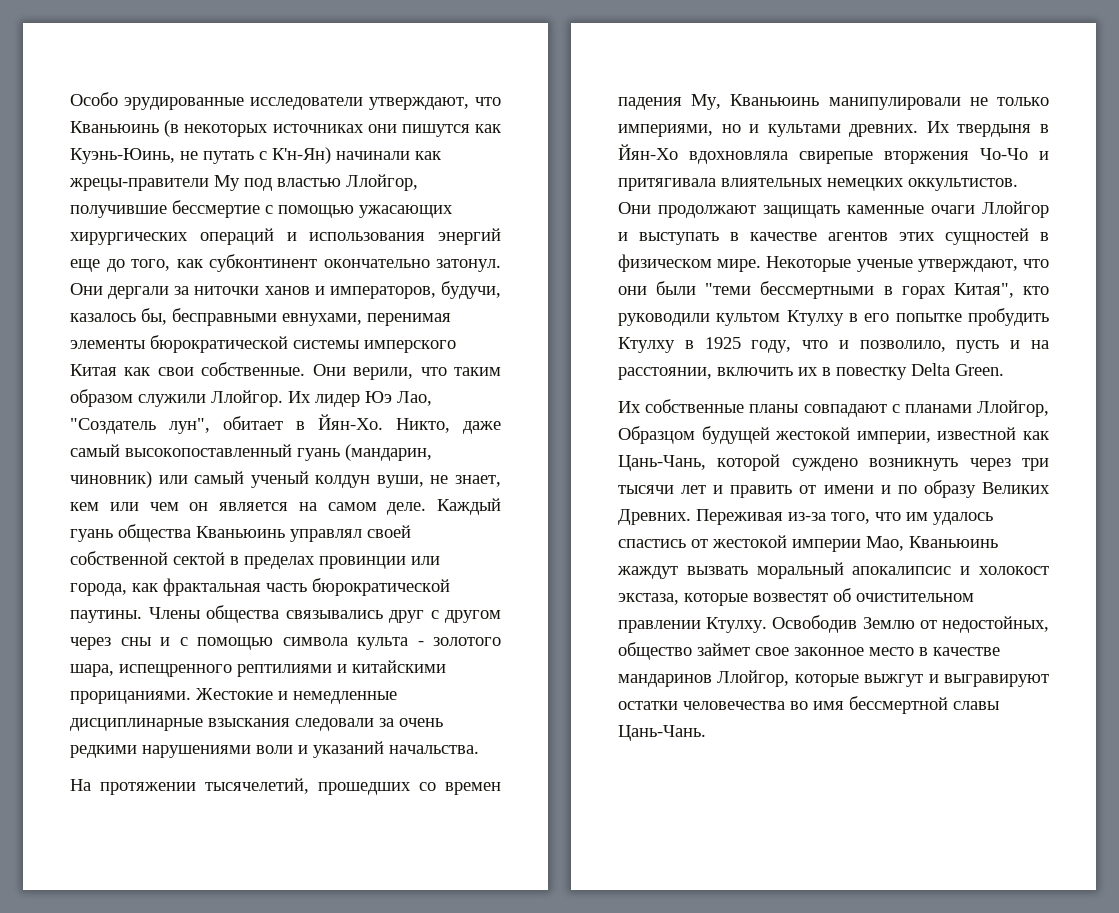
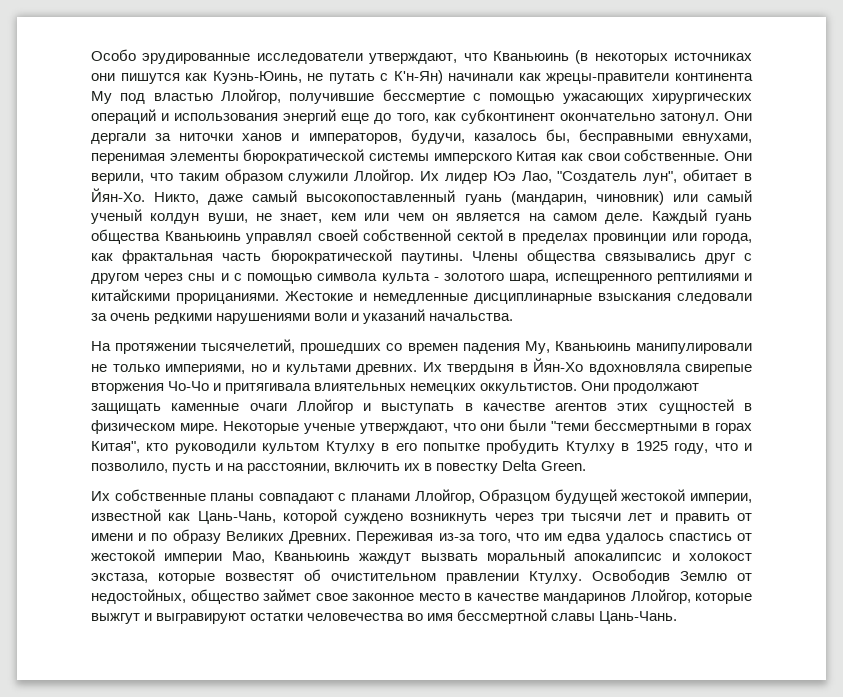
- Особо эрудированные исследователи утверждают, что Кваньюинь (в некоторых источниках они пишутся как Куэнь-Юинь, не путать с К'н-Ян) начинали как жрецы-правители Му под властью Ллойгор, получившие бессмертие с помощью ужасающих хирургических операций и использования энергий еще до того, как субконтинент окончательно затонул.
+ Особо эрудированные исследователи утверждают, что Кваньюинь (в некоторых источниках они пишутся как Куэнь-Юинь, не путать с К'н-Ян) начинали как жрецы-правители континента Му под властью Ллойгор, получившие бессмертие с помощью ужасающих хирургических операций и использования энергий еще до того, как субконтинент окончательно затонул.
- Переживая из-за того, что им удалось спастись от жестокой империи Мао, Кваньюинь жаждут вызвать моральный апокалипсис и холокост экстаза, которые возвестят об очистительном правлении Ктулху.
+ Переживая из-за того, что им едва удалось спастись от жестокой империи Мао, Кваньюинь жаждут вызвать моральный апокалипсис и холокост экстаза, которые возвестят об очистительном правлении Ктулху.

